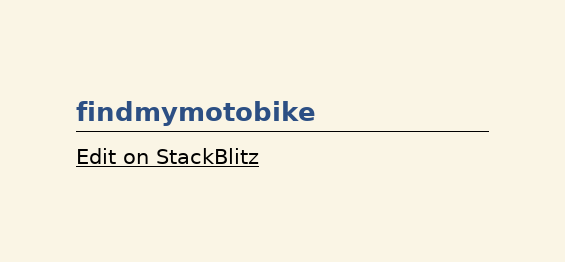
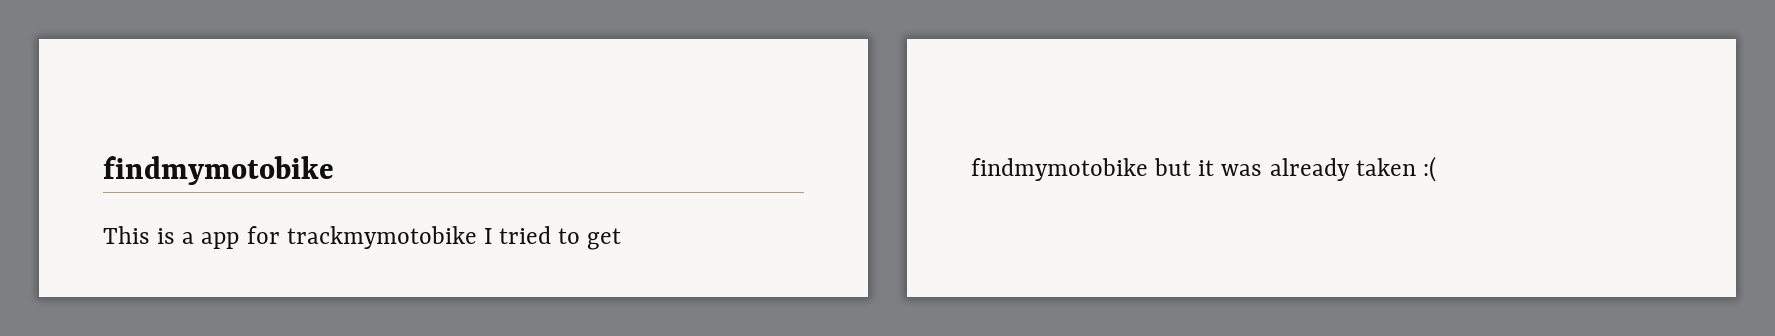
- Edit on StackBlitz
+ This is a app for trackmymotobike I tried to get findmymotobike but it was already taken :(

